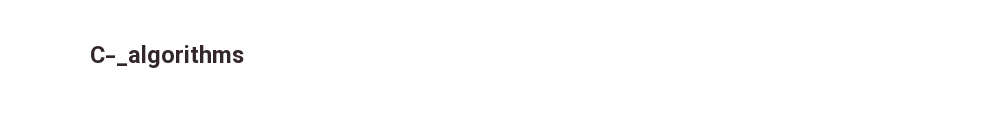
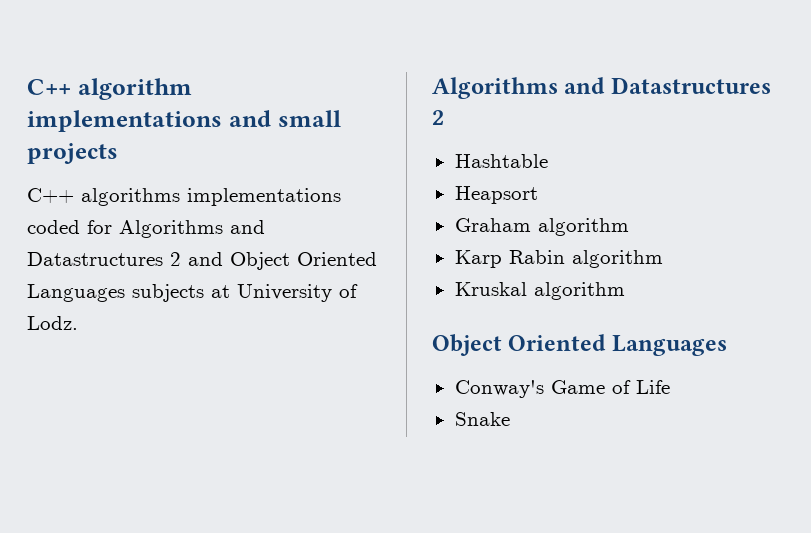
- C-_algorithms
+ C++ algorithm implementations and small projects
+ C++ algorithms implementations coded for Algorithms and Datastructures 2 and Object Oriented Languages subjects at University of Lodz.
+ Algorithms and Datastructures 2
+ Hashtable
+ Heapsort
+ Graham algorithm
+ Karp Rabin algorithm
+ Kruskal algorithm
+ Object Oriented Languages
+ Conway's Game of Life
+ Snake

